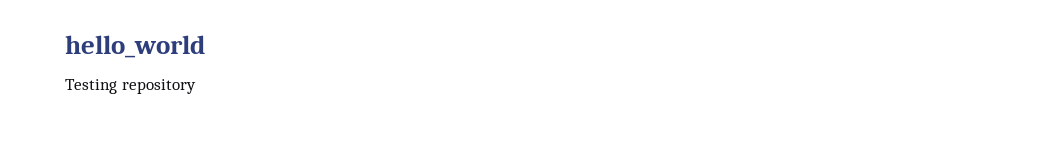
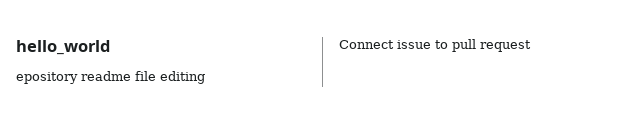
- Testing repository
+ epository readme file editing
+ Connect issue to pull request

